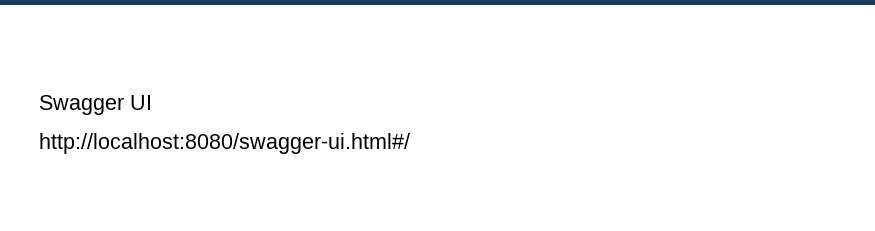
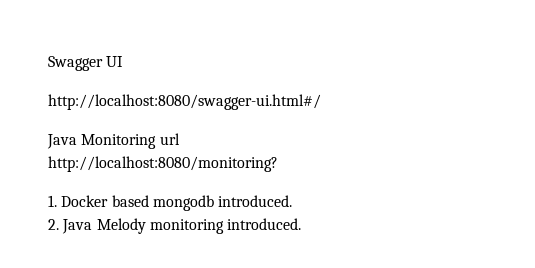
+ Java Monitoring url
+ http://localhost:8080/monitoring?
+ 1. Docker based mongodb introduced.
+ 2. Java Melody monitoring introduced.

